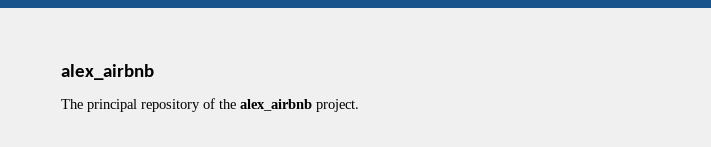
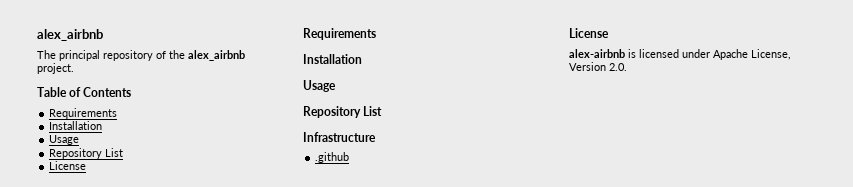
+ Table of Contents
+ Requirements
+ Installation
+ Usage
+ Repository List
+ License
+ Requirements
+ Installation
+ Usage
+ Repository List
+ Infrastructure
+ .github
+ License
+ alex-airbnb is licensed under Apache License, Version 2.0.

